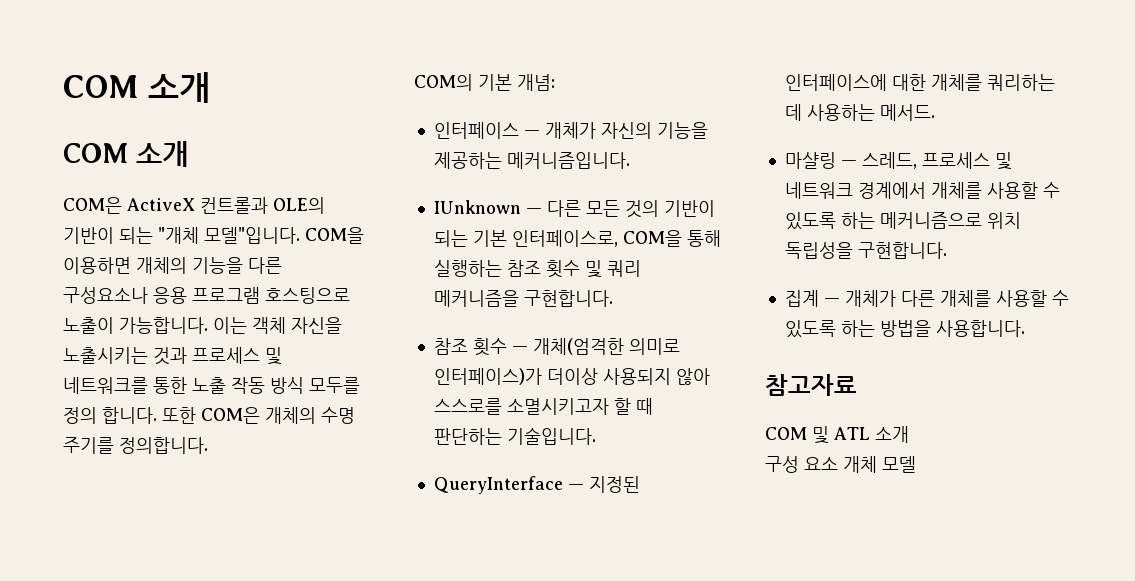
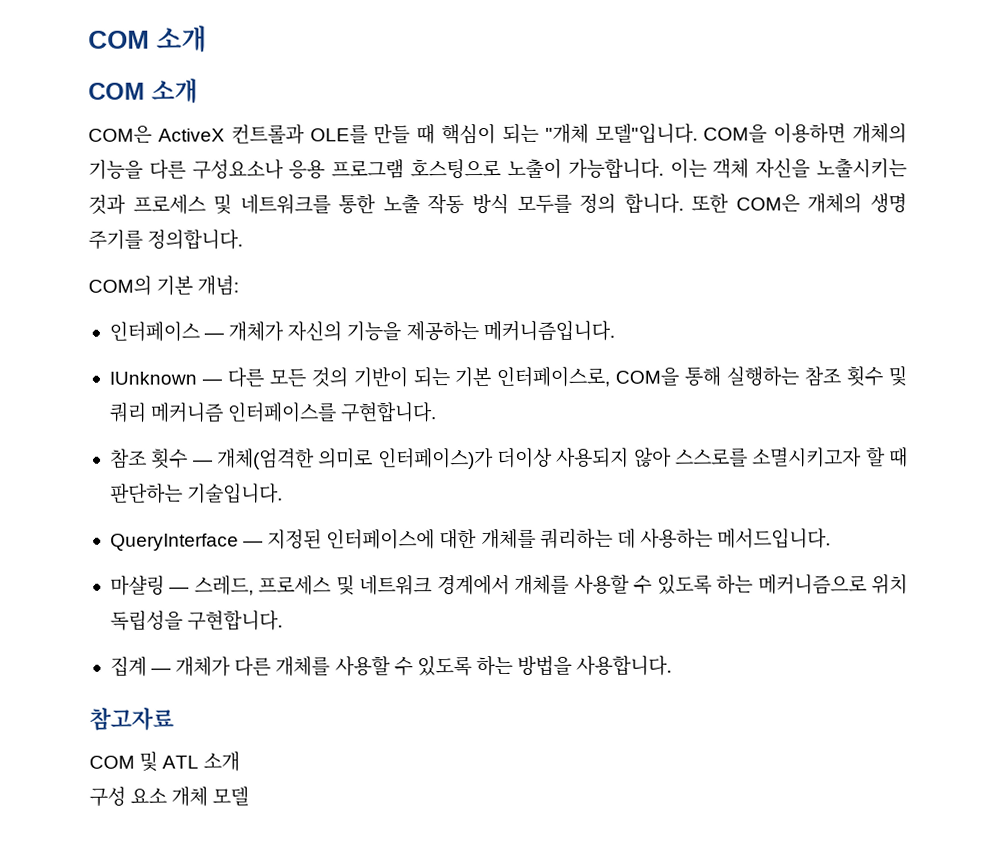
- COM은 ActiveX 컨트롤과 OLE의 기반이 되는 "개체 모델"입니다.
+ COM은 ActiveX 컨트롤과 OLE를 만들 때 핵심이 되는 "개체 모델"입니다.
- 또한 COM은 개체의 수명 주기를 정의합니다.
+ 또한 COM은 개체의 생명 주기를 정의합니다.
- IUnknown — 다른 모든 것의 기반이 되는 기본 인터페이스로, COM을 통해 실행하는 참조 횟수 및 쿼리 메커니즘을 구현합니다.
+ IUnknown — 다른 모든 것의 기반이 되는 기본 인터페이스로, COM을 통해 실행하는 참조 횟수 및 쿼리 메커니즘 인터페이스를 구현합니다.
- QueryInterface — 지정된 인터페이스에 대한 개체를 쿼리하는 데 사용하는 메서드.
+ QueryInterface — 지정된 인터페이스에 대한 개체를 쿼리하는 데 사용하는 메서드입니다.

